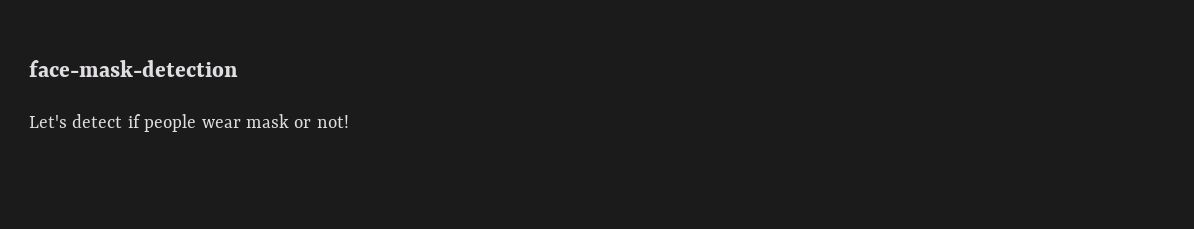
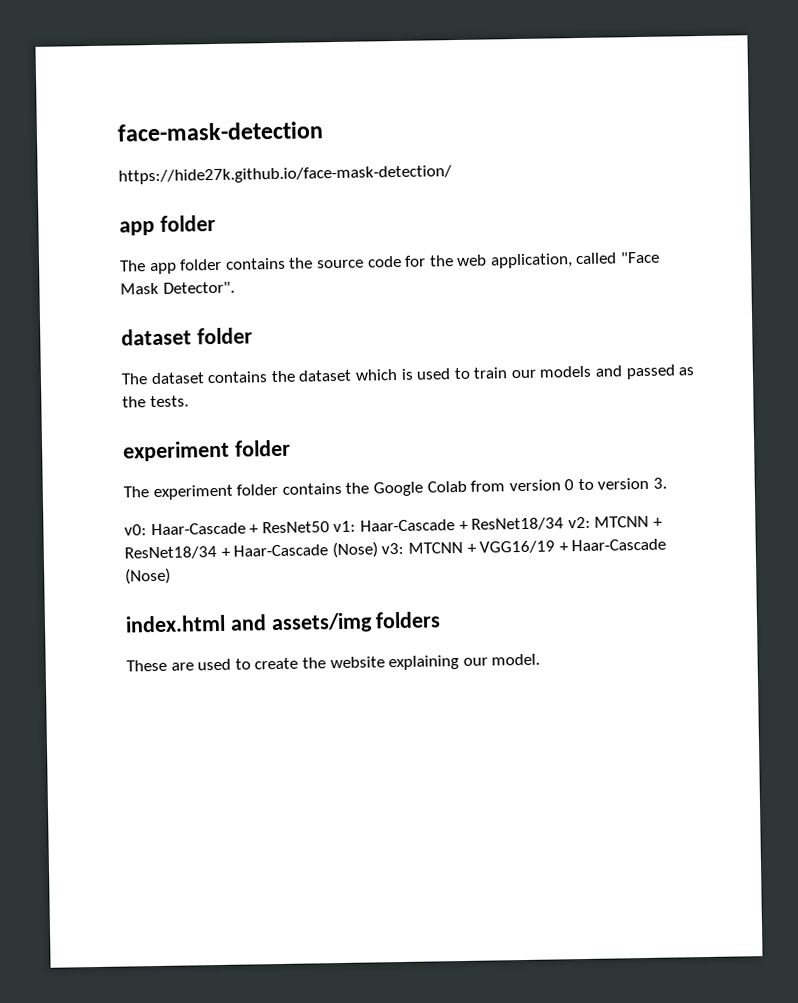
- Let's detect if people wear mask or not!
+ https://hide27k.github.io/face-mask-detection/
+ app folder
+ The app folder contains the source code for the web application, called "Face Mask Detector".
+ dataset folder
+ The dataset contains the dataset which is used to train our models and passed as the tests.
+ experiment folder
+ The experiment folder contains the Google Colab from version 0 to version 3.
+ v0: Haar-Cascade + ResNet50 v1: Haar-Cascade + ResNet18/34 v2: MTCNN + ResNet18/34 + Haar-Cascade (Nose) v3: MTCNN + VGG16/19 + Haar-Cascade (Nose)
+ index.html and assets/img folders
+ These are used to create the website explaining our model.

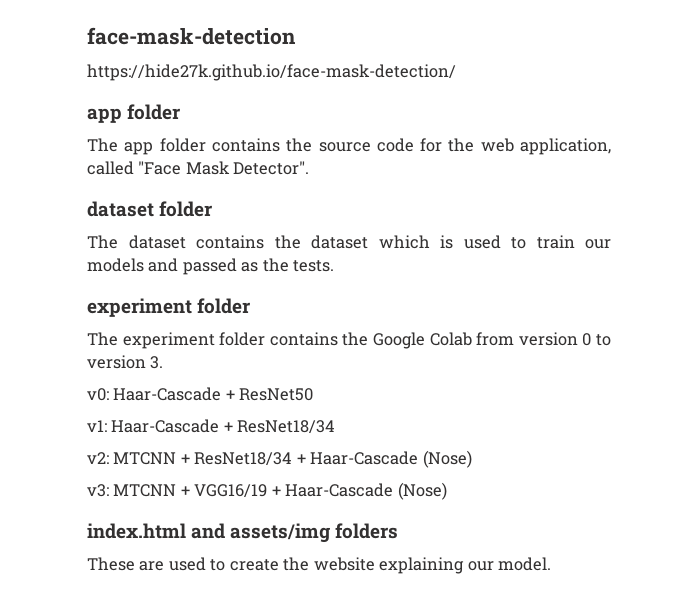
- v0: Haar-Cascade + ResNet50 v1: Haar-Cascade + ResNet18/34 v2: MTCNN + ResNet18/34 + Haar-Cascade (Nose) v3: MTCNN + VGG16/19 + Haar-Cascade (Nose)
+ v0: Haar-Cascade + ResNet50
+ v1: Haar-Cascade + ResNet18/34
+ v2: MTCNN + ResNet18/34 + Haar-Cascade (Nose)
+ v3: MTCNN + VGG16/19 + Haar-Cascade (Nose)

